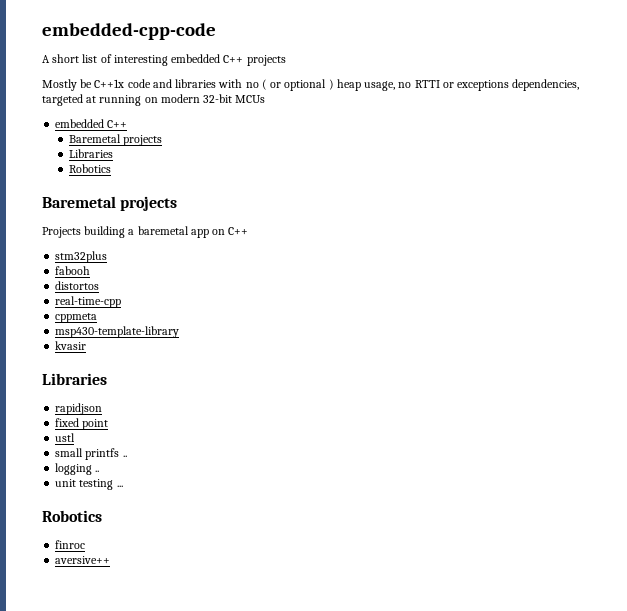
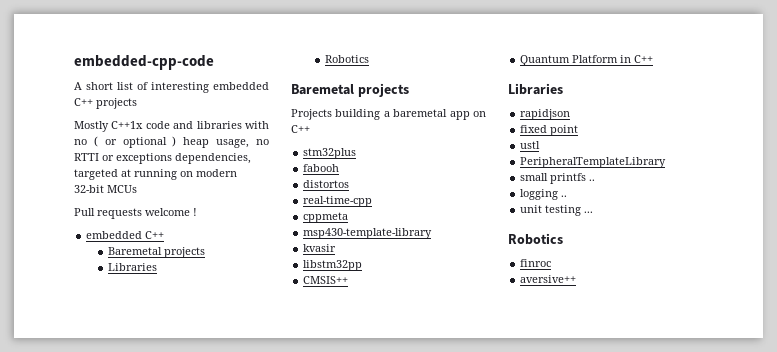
- Mostly be C++1x code and libraries with no ( or optional ) heap usage, no RTTI or exceptions dependencies, targeted at running on modern 32-bit MCUs
+ Mostly C++1x code and libraries with no ( or optional ) heap usage, no RTTI or exceptions dependencies, targeted at running on modern 32-bit MCUs
+ Pull requests welcome !
+ libstm32pp
+ CMSIS++
+ Quantum Platform in C++
+ PeripheralTemplateLibrary

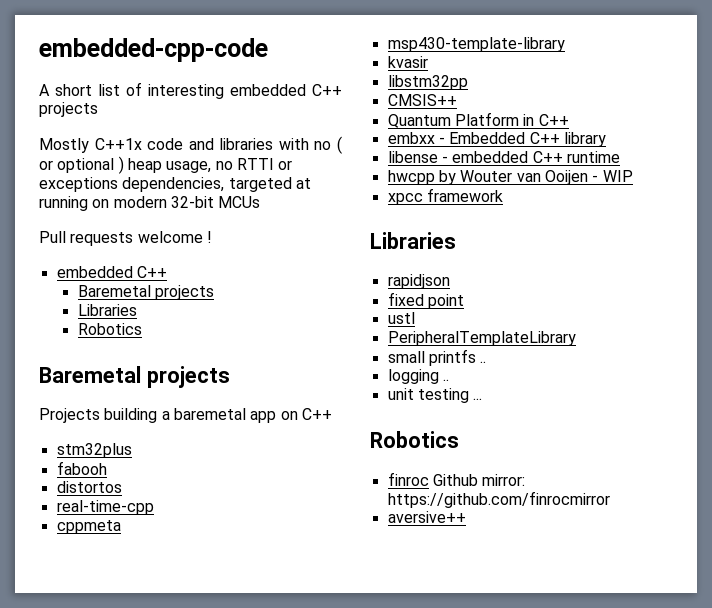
+ embxx - Embedded C++ library
+ libense - embedded C++ runtime
+ hwcpp by Wouter van Ooijen - WIP
+ xpcc framework
- finroc
+ finroc Github mirror: https://github.com/finrocmirror

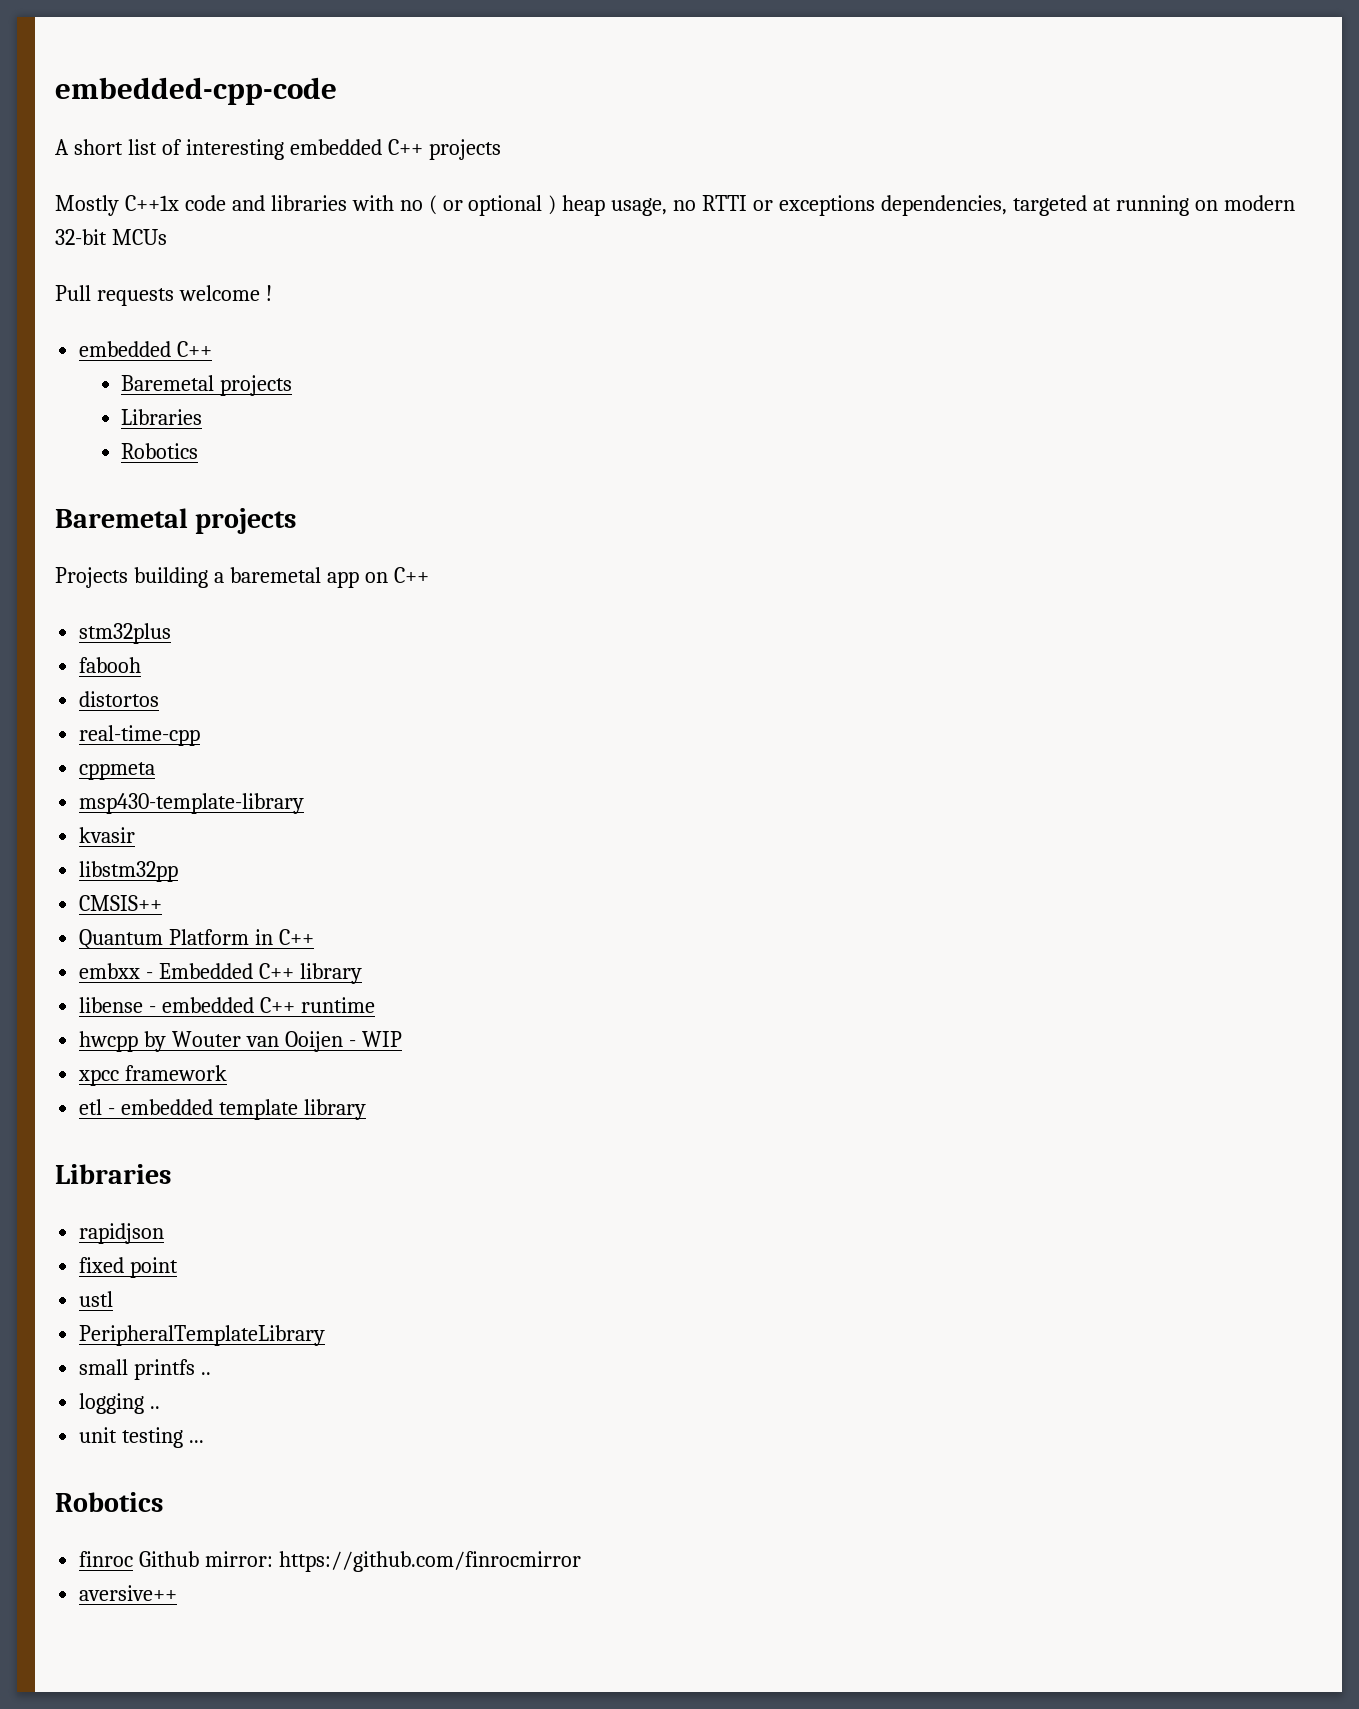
+ etl - embedded template library

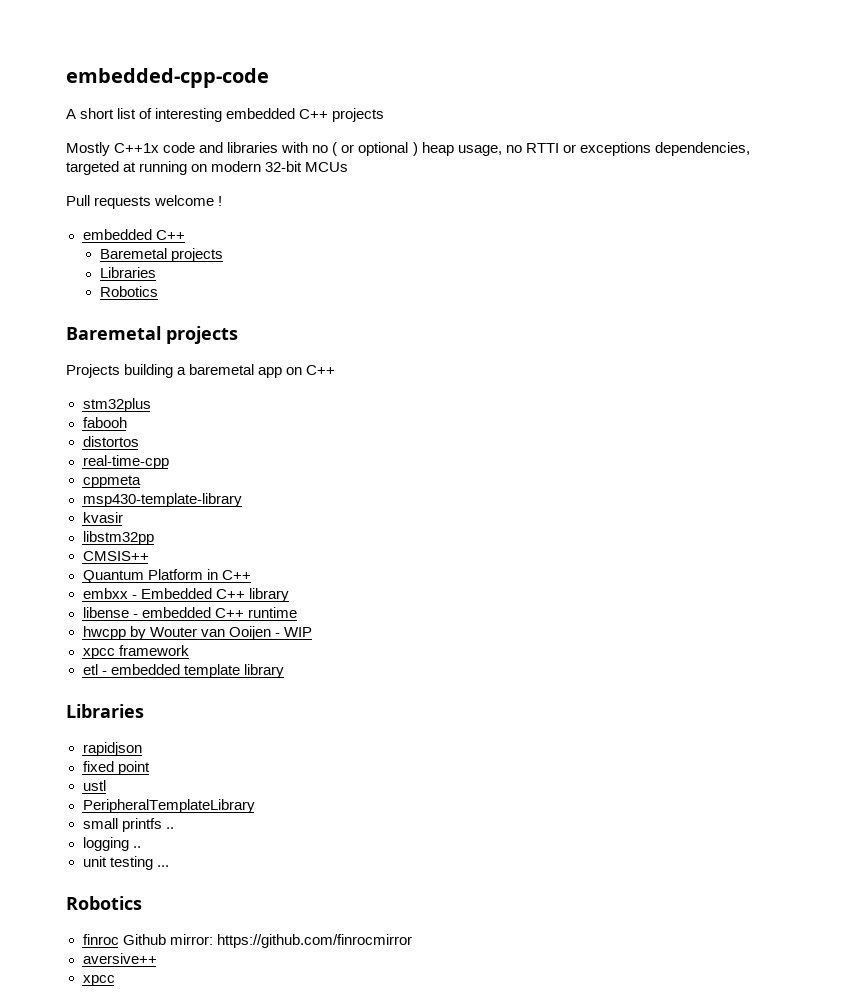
  aversive++
+ xpcc

